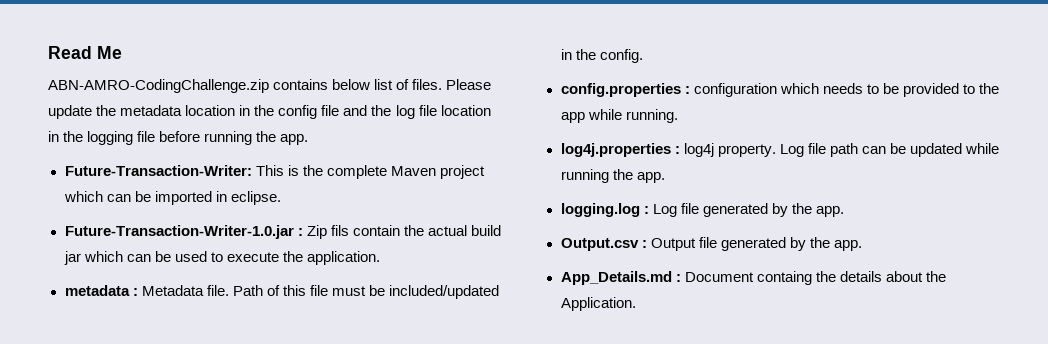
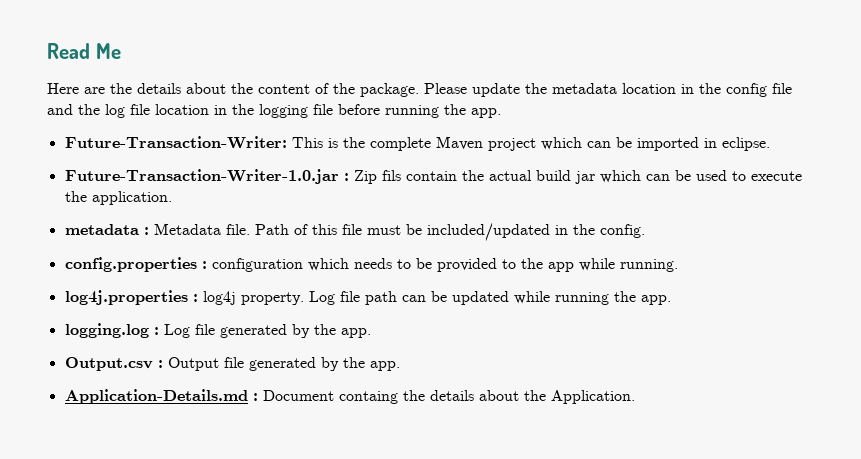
- ABN-AMRO-CodingChallenge.zip contains below list of files.
+ Here are the details about the content of the package.
- App_Details.md : Document containg the details about the Application.
+ Application-Details.md : Document containg the details about the Application.

